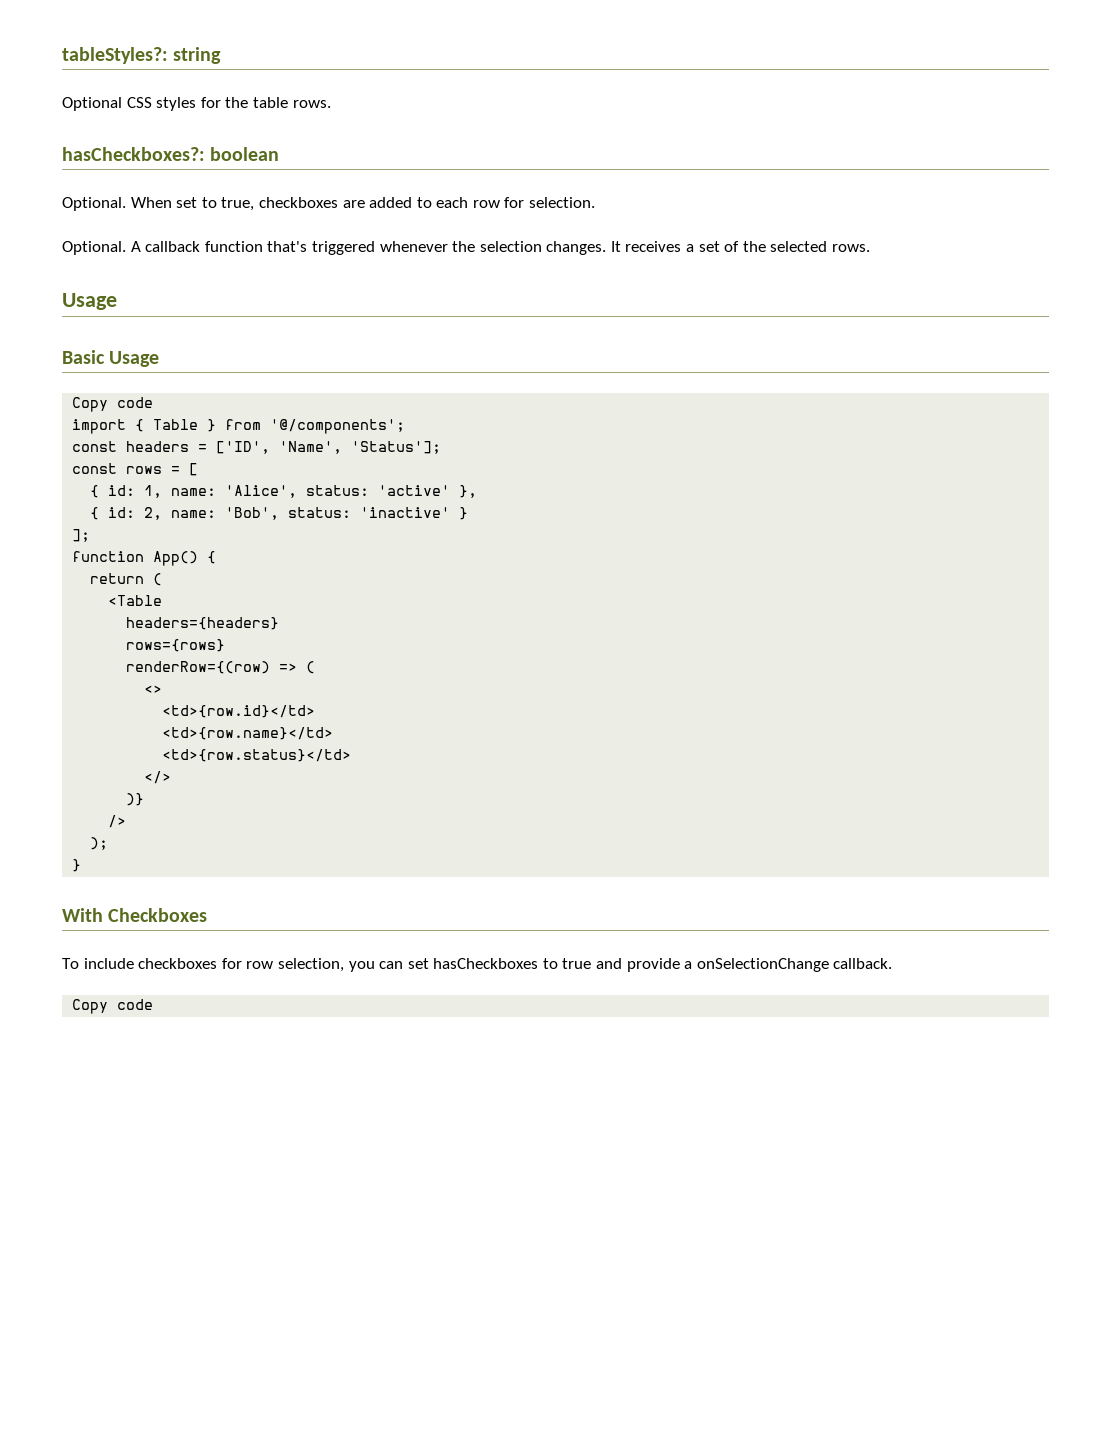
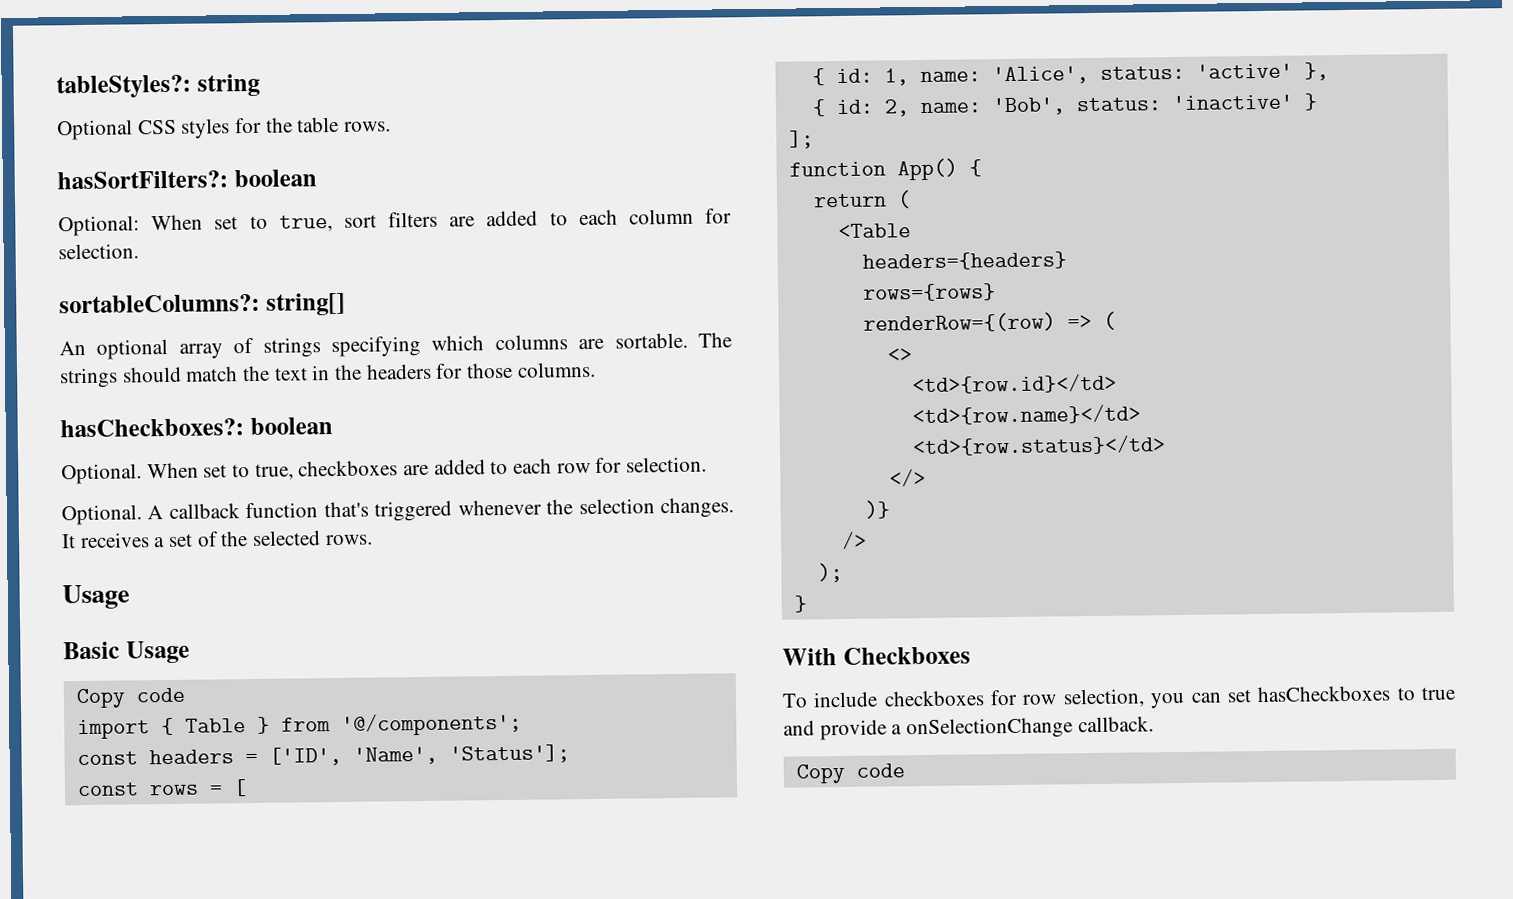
+ hasSortFilters?: boolean
+ Optional: When set to true, sort filters are added to each column for selection.
+ sortableColumns?: string[]
+ An optional array of strings specifying which columns are sortable. The strings should match the text in the headers for those columns.

